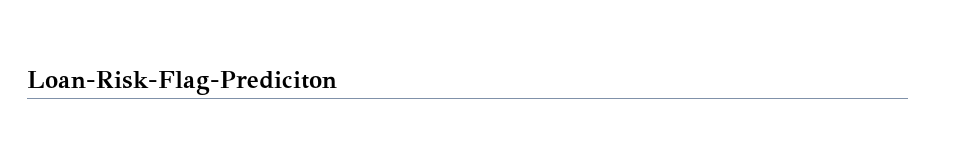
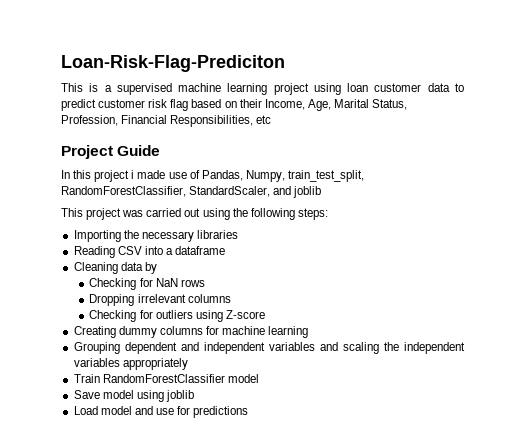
+ This is a supervised machine learning project using loan customer data to predict customer risk flag based on their Income, Age, Marital Status, Profession, Financial Responsibilities, etc
+ Project Guide
+ In this project i made use of Pandas, Numpy, train_test_split, RandomForestClassifier, StandardScaler, and joblib
+ This project was carried out using the following steps:
+ Importing the necessary libraries
+ Reading CSV into a dataframe
+ Cleaning data by
+ Checking for NaN rows
+ Dropping irrelevant columns
+ Checking for outliers using Z-score
+ Creating dummy columns for machine learning
+ Grouping dependent and independent variables and scaling the independent variables appropriately
+ Train RandomForestClassifier model
+ Save model using joblib
+ Load model and use for predictions

